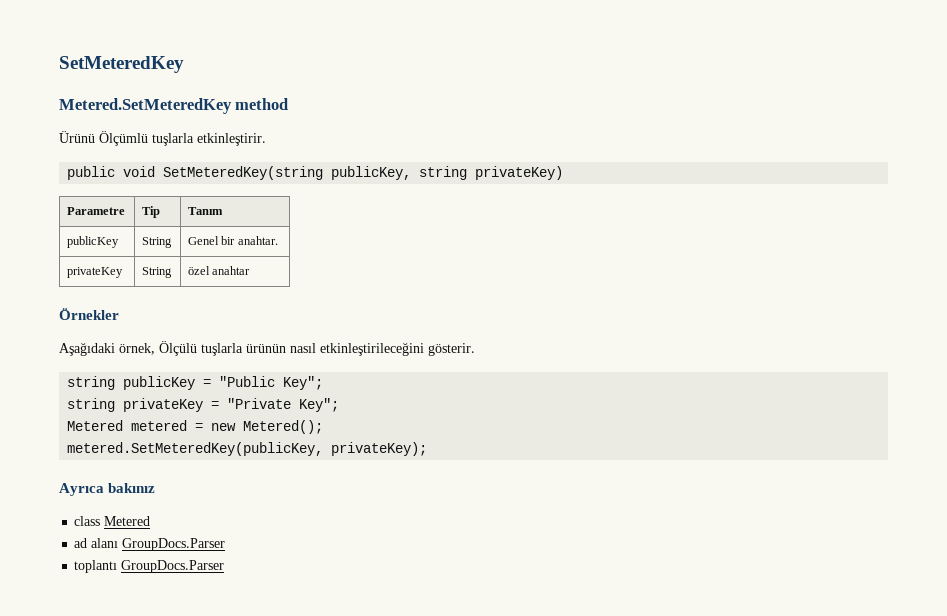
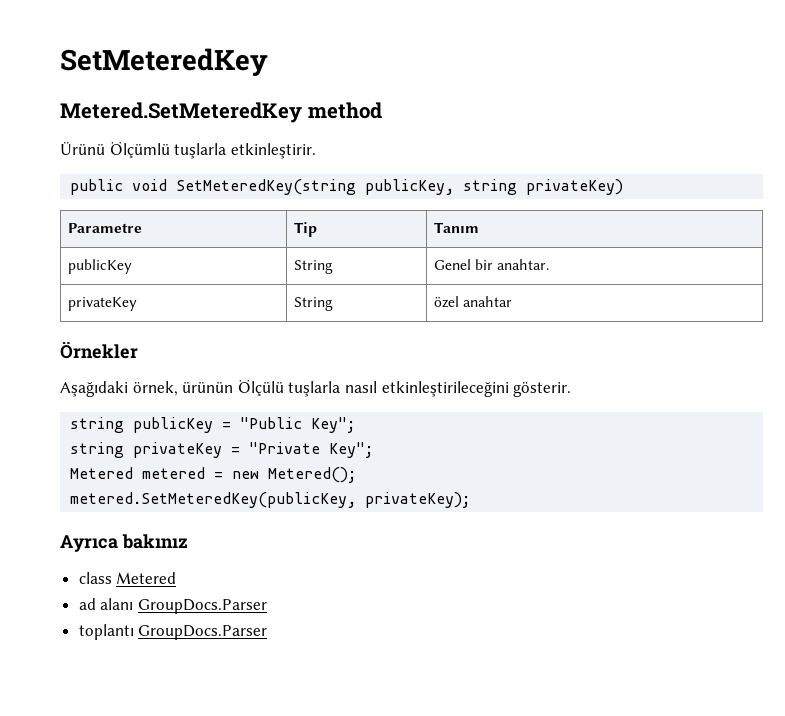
- Aşağıdaki örnek, Ölçülü tuşlarla ürünün nasıl etkinleştirileceğini gösterir.
+ Aşağıdaki örnek, ürünün Ölçülü tuşlarla nasıl etkinleştirileceğini gösterir.

